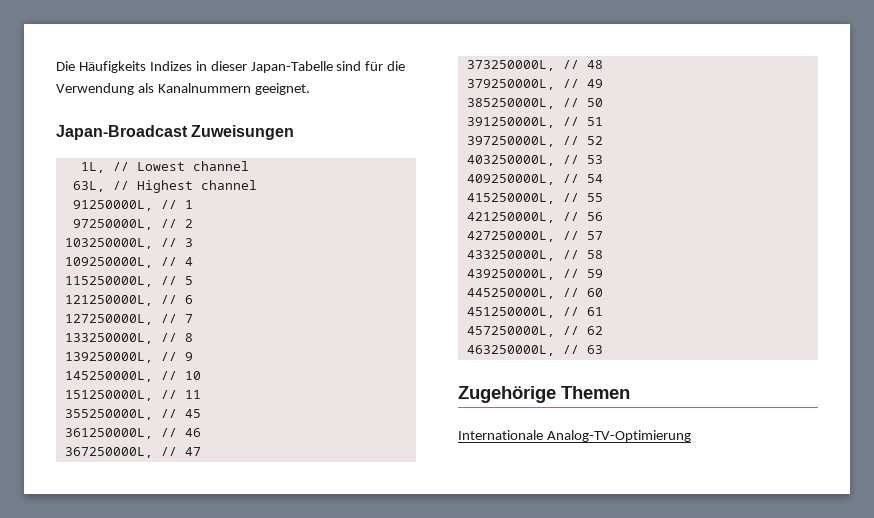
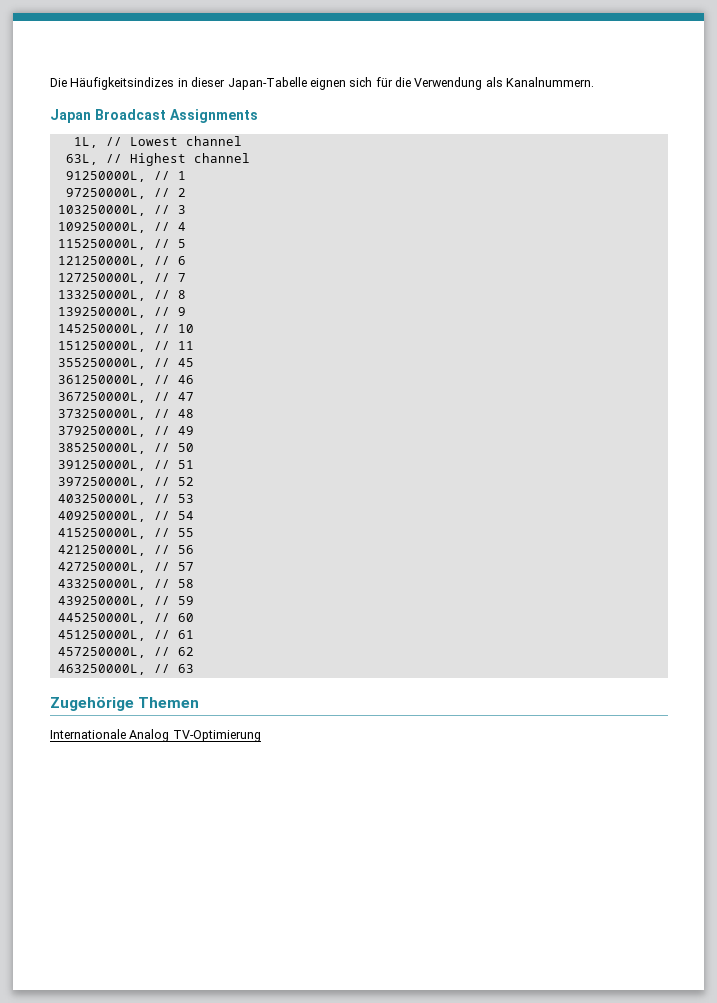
- Die Häufigkeits Indizes in dieser Japan-Tabelle sind für die Verwendung als Kanalnummern geeignet.
- Japan-Broadcast Zuweisungen
+ Die Häufigkeitsindizes in dieser Japan-Tabelle eignen sich für die Verwendung als Kanalnummern.
+ Japan Broadcast Assignments
- Internationale Analog-TV-Optimierung
+ Internationale Analog TV-Optimierung

